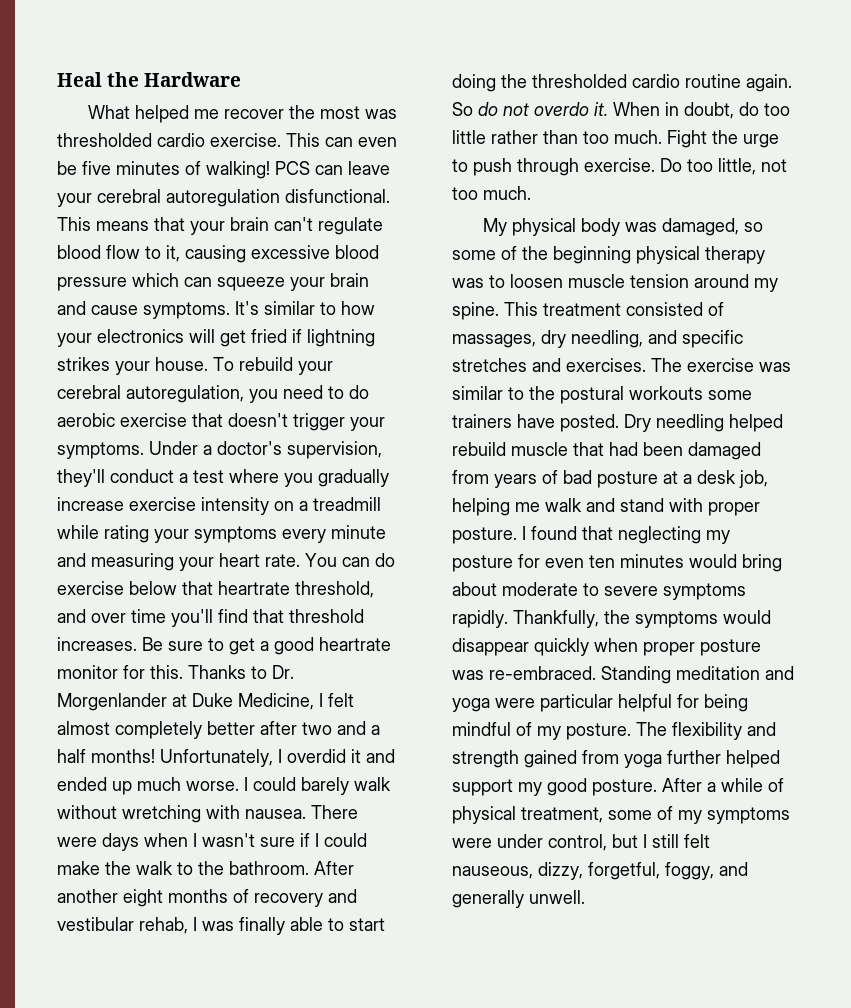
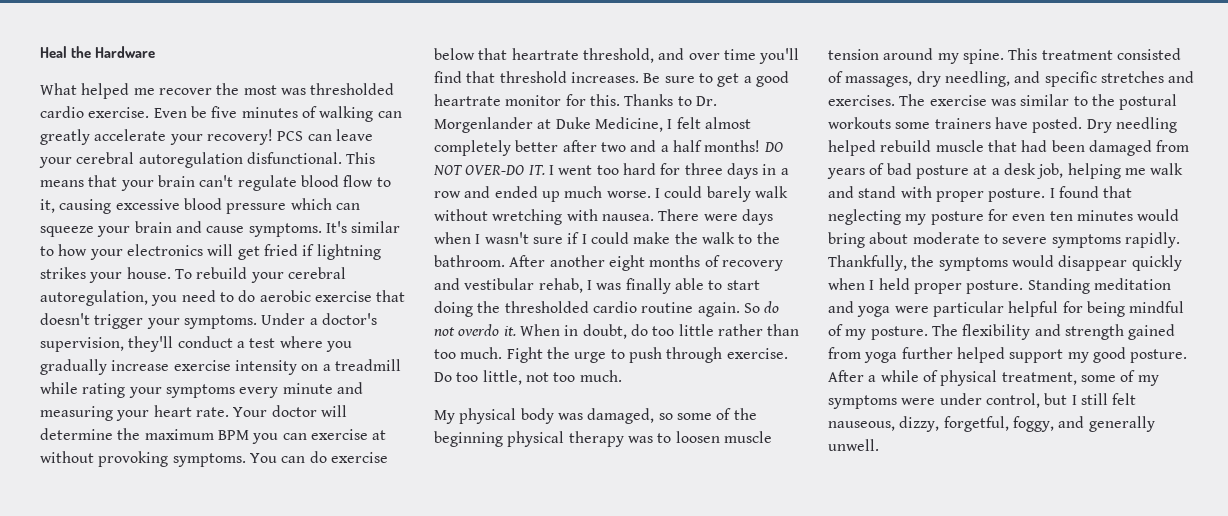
- This can even be five minutes of walking!
+ Even be five minutes of walking can greatly accelerate your recovery!
+ Your doctor will determine the maximum BPM you can exercise at without provoking symptoms.
- Unfortunately, I overdid it and ended up much worse.
+ DO NOT OVER-DO IT. I went too hard for three days in a row and ended up much worse.
- Thankfully, the symptoms would disappear quickly when proper posture was re-embraced.
+ Thankfully, the symptoms would disappear quickly when I held proper posture.

